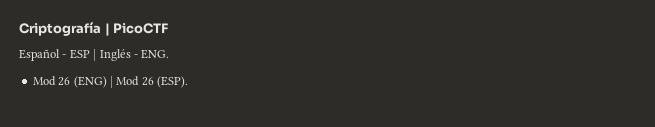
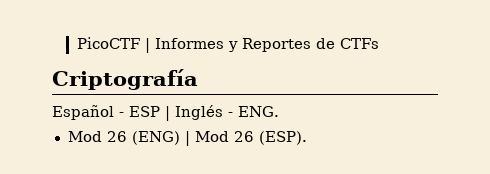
+ PicoCTF | Informes y Reportes de CTFs
- Criptografía | PicoCTF
+ Criptografía

